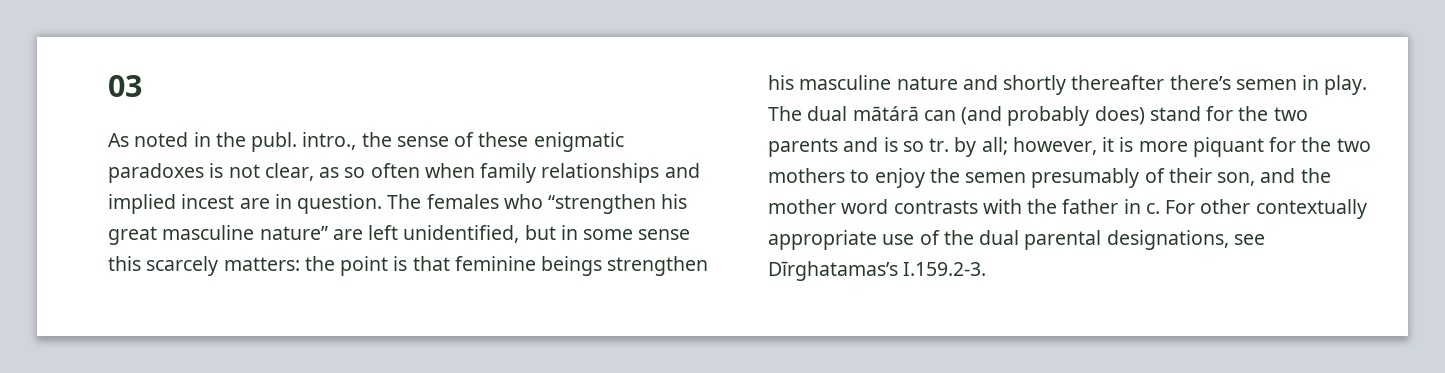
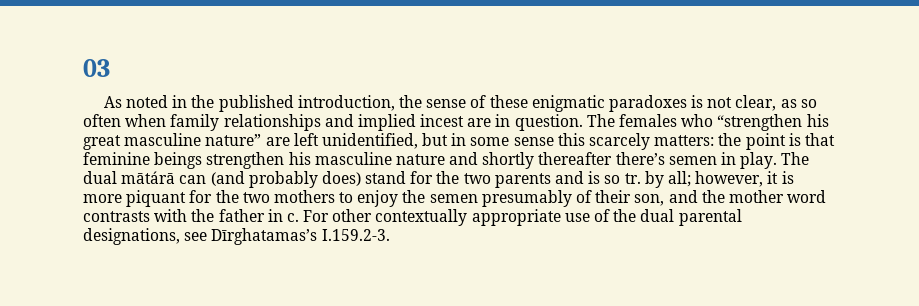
- As noted in the publ. intro., the sense of these enigmatic paradoxes is not clear, as so often when family relationships and implied incest are in question.
+ As noted in the published introduction, the sense of these enigmatic paradoxes is not clear, as so often when family relationships and implied incest are in question.

